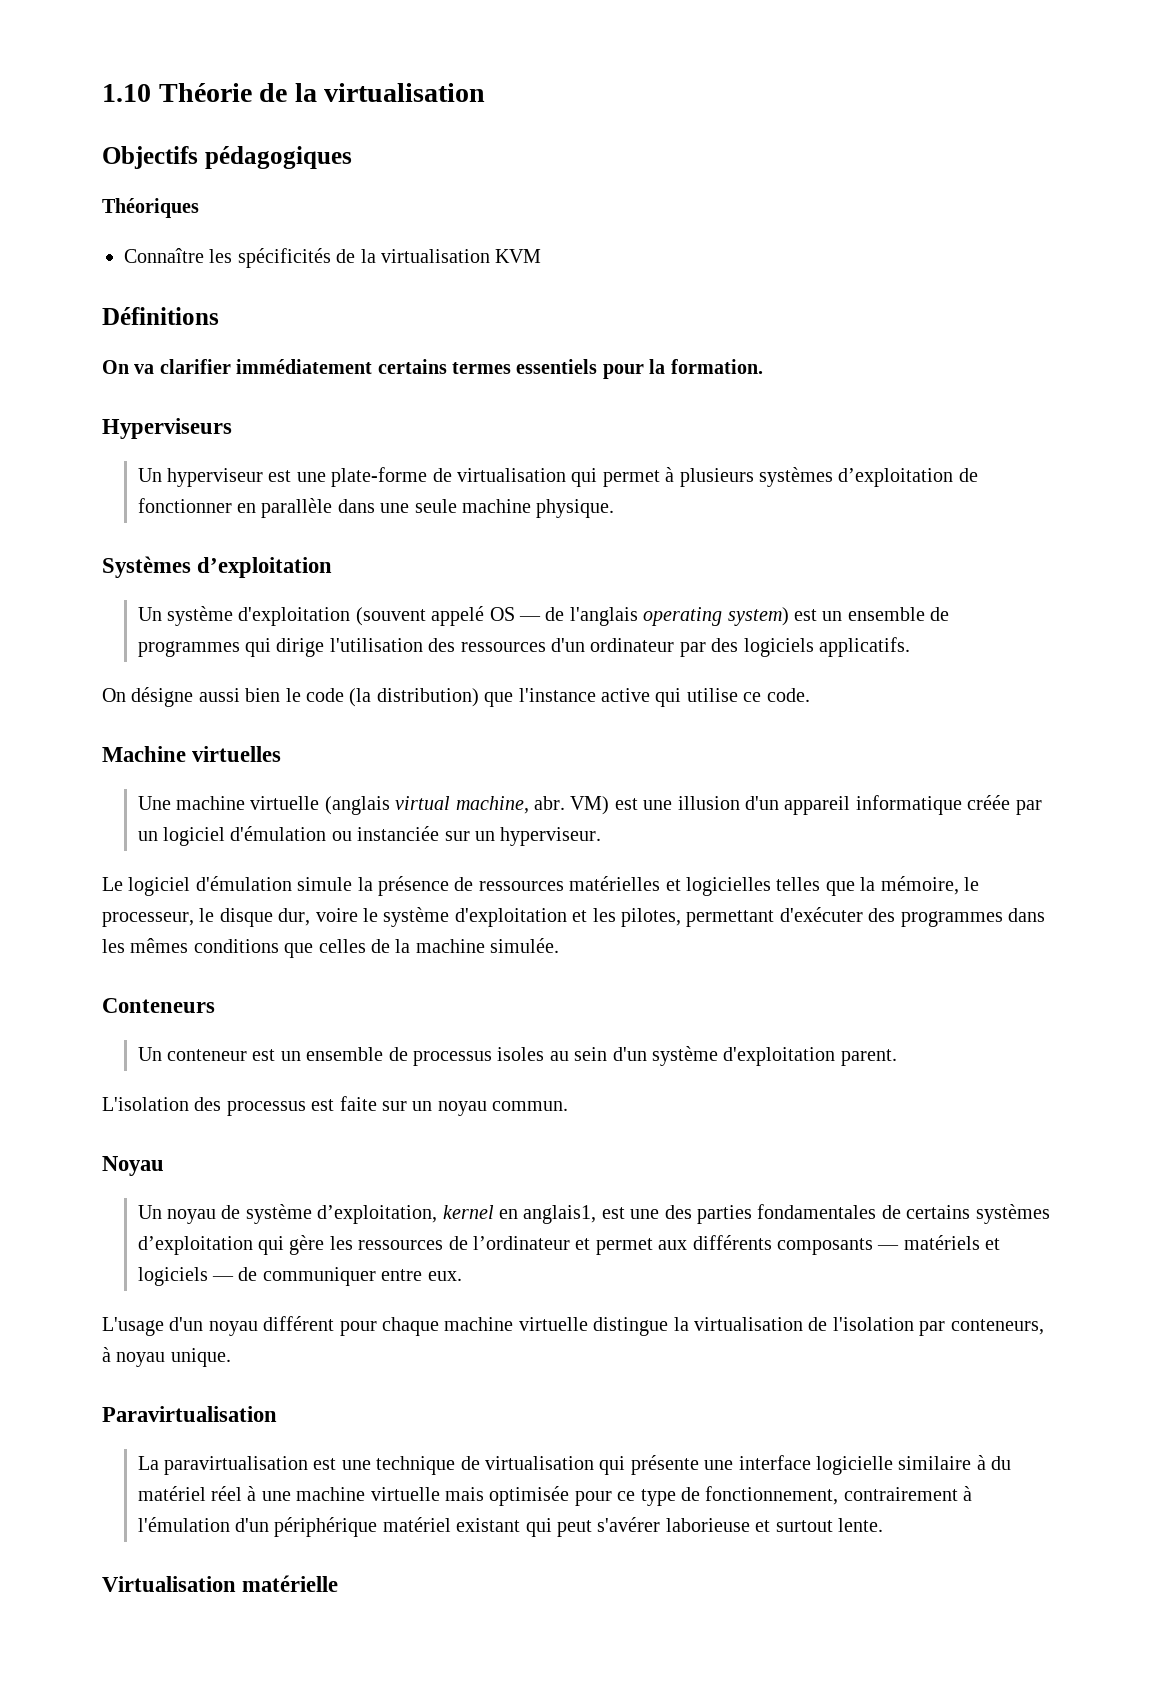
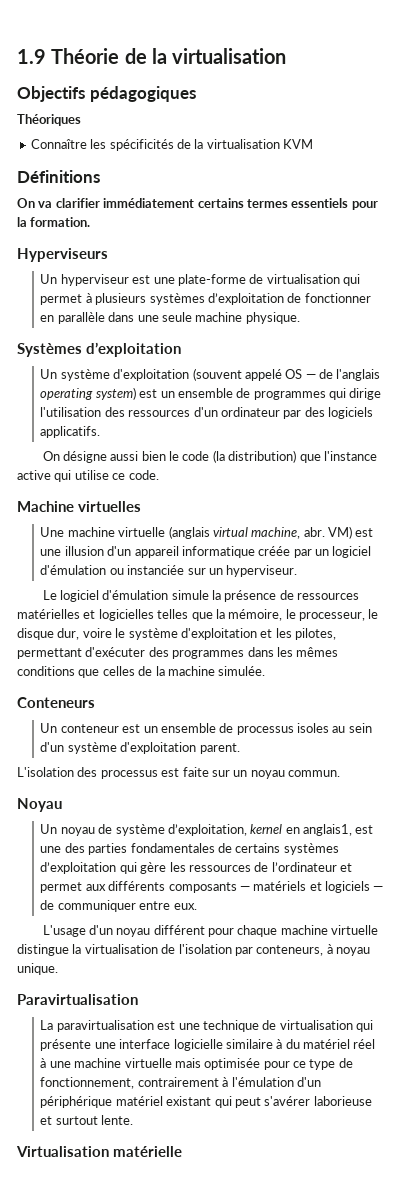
- 1.10 Théorie de la virtualisation
+ 1.9 Théorie de la virtualisation

